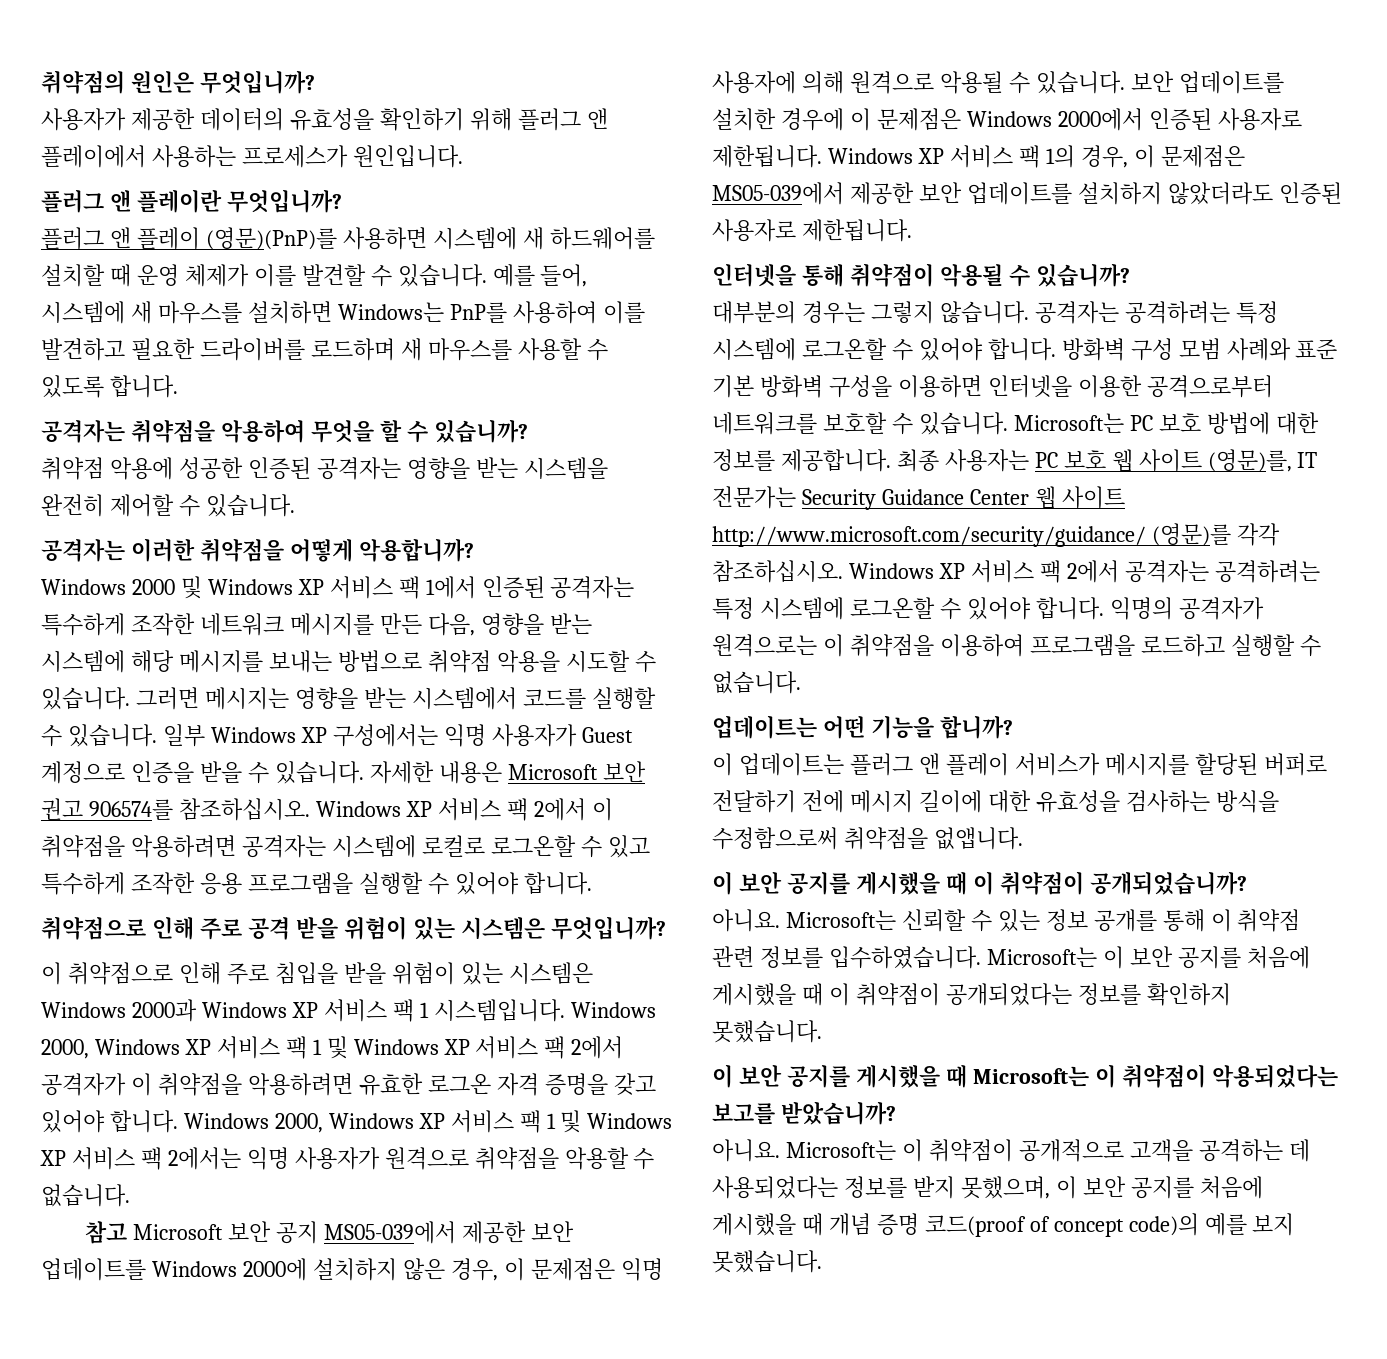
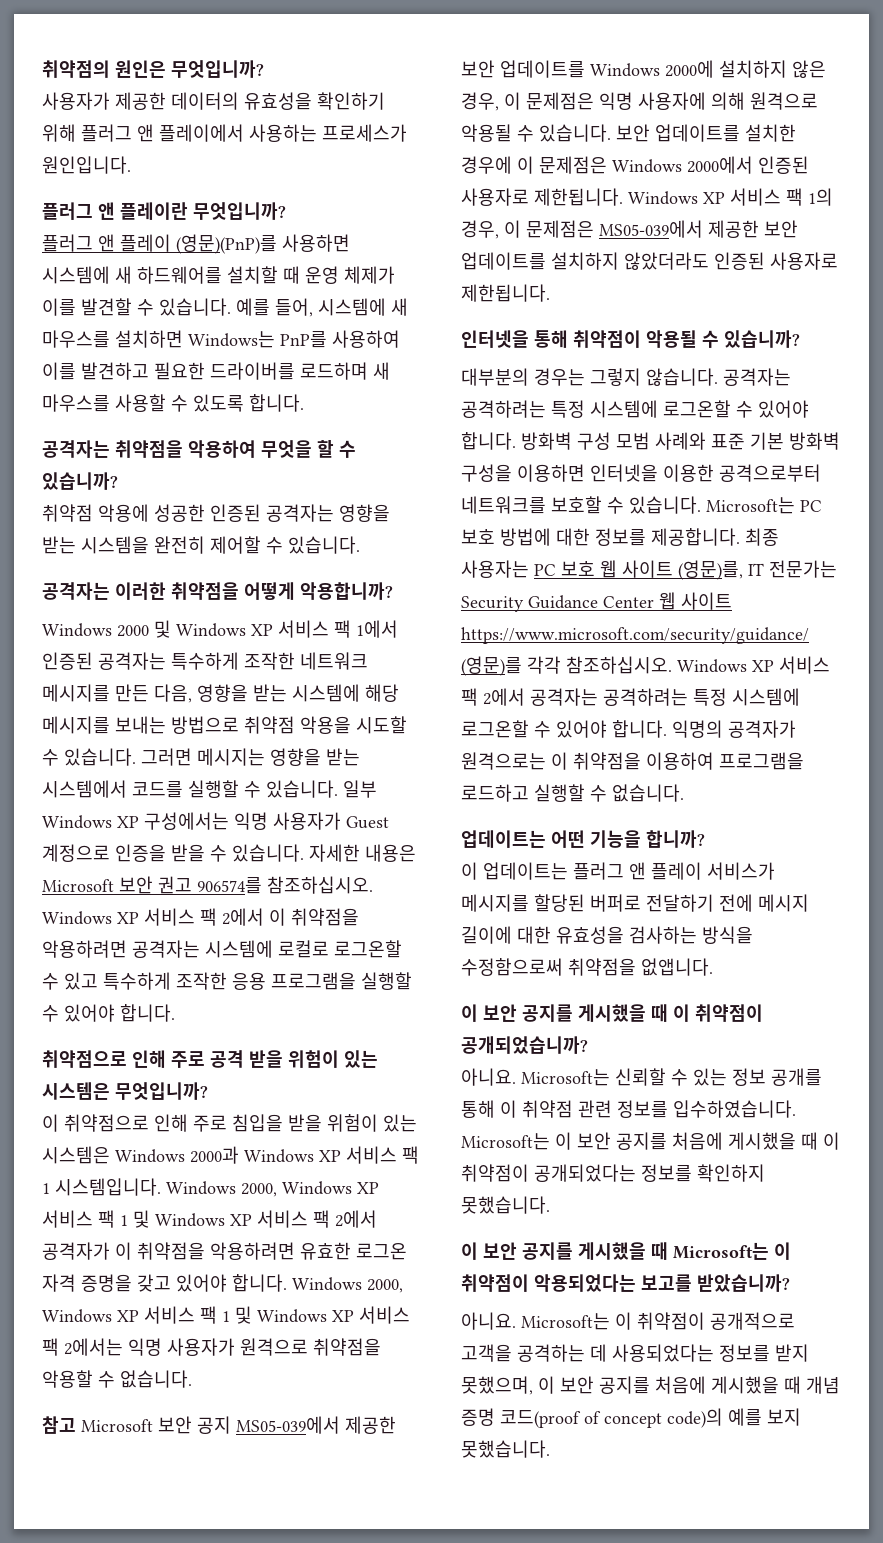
- 최종 사용자는 PC 보호 웹 사이트 (영문)를, IT 전문가는 Security Guidance Center 웹 사이트 http://www.microsoft.com/security/guidance/ (영문)를 각각 참조하십시오.
+ 최종 사용자는 PC 보호 웹 사이트 (영문)를, IT 전문가는 Security Guidance Center 웹 사이트 https://www.microsoft.com/security/guidance/ (영문)를 각각 참조하십시오.

